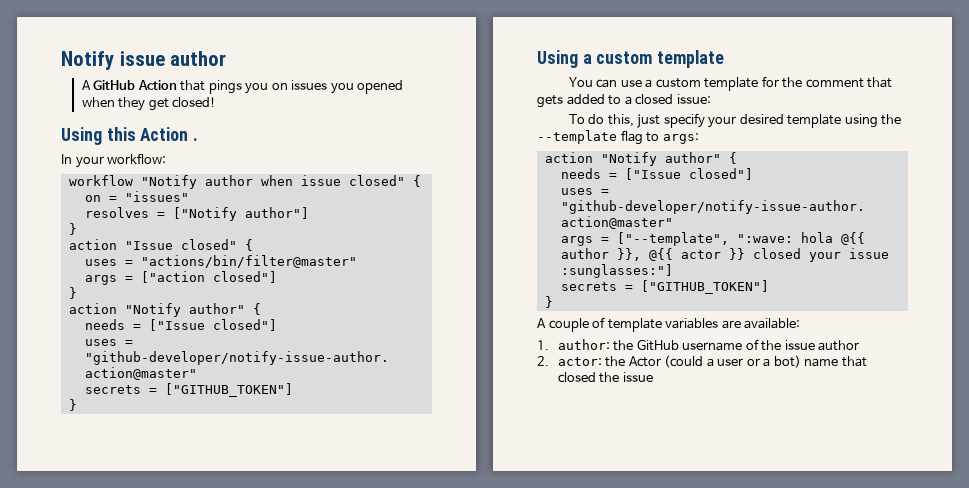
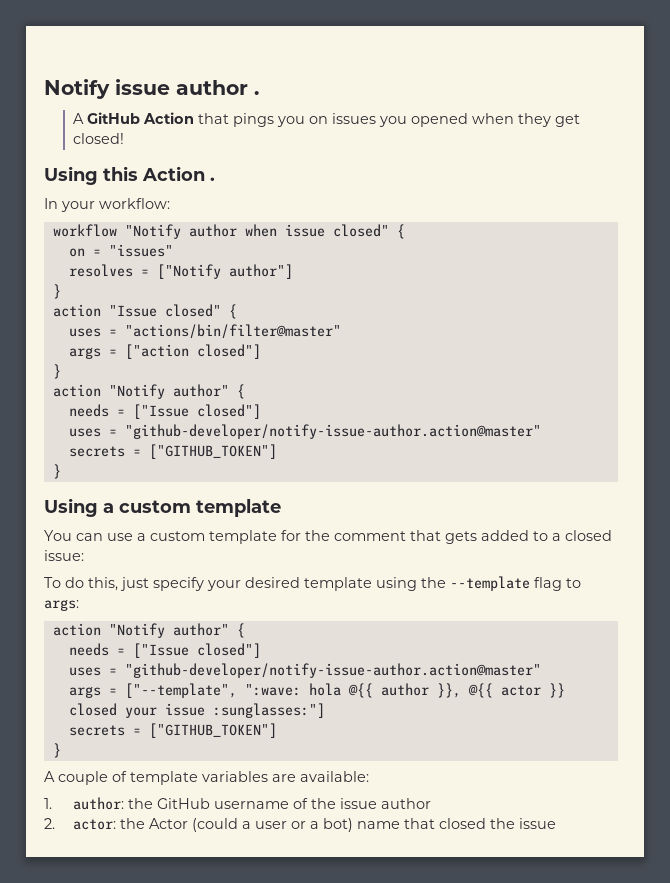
- Notify issue author
+ Notify issue author .

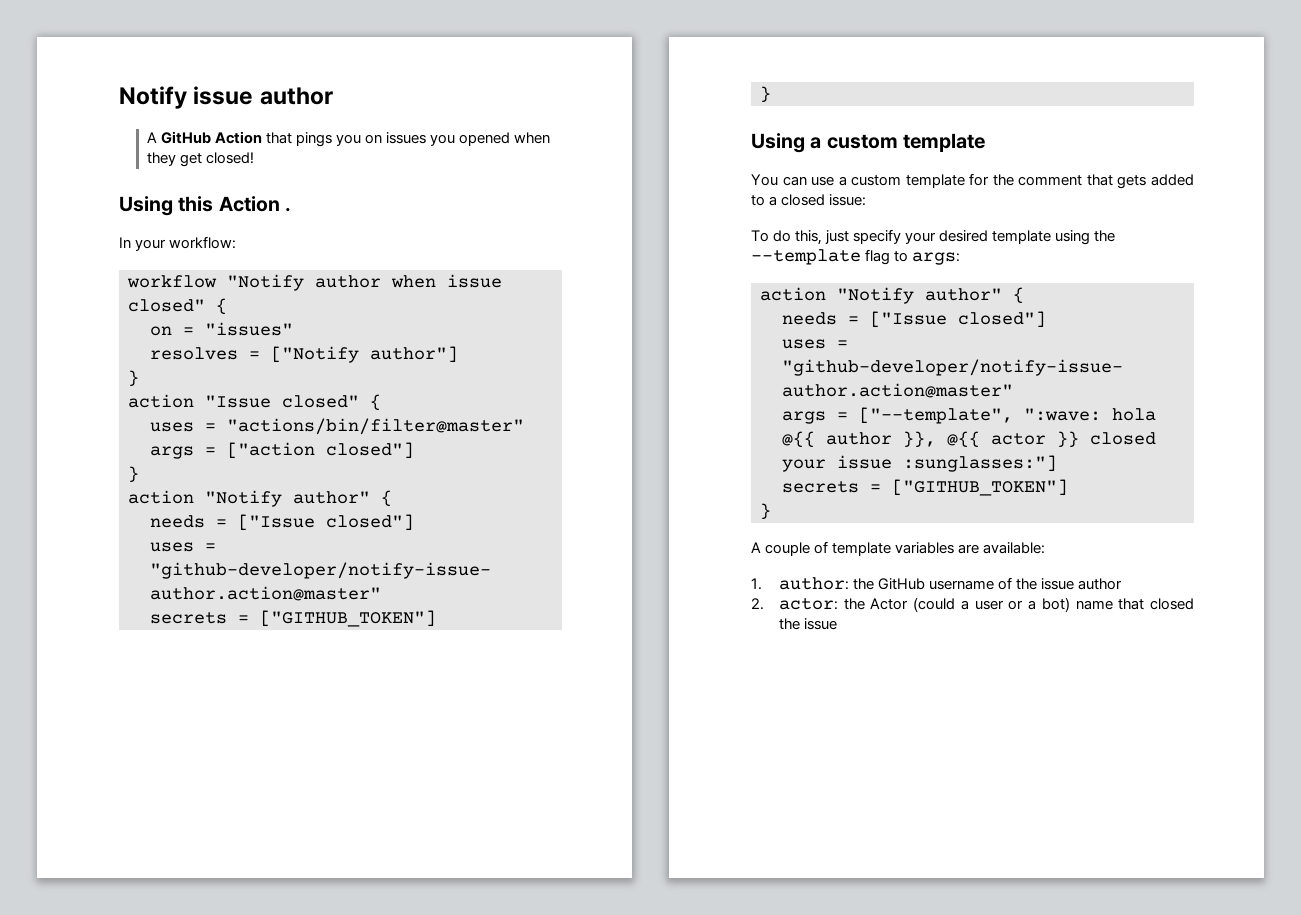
- Notify issue author .
+ Notify issue author

